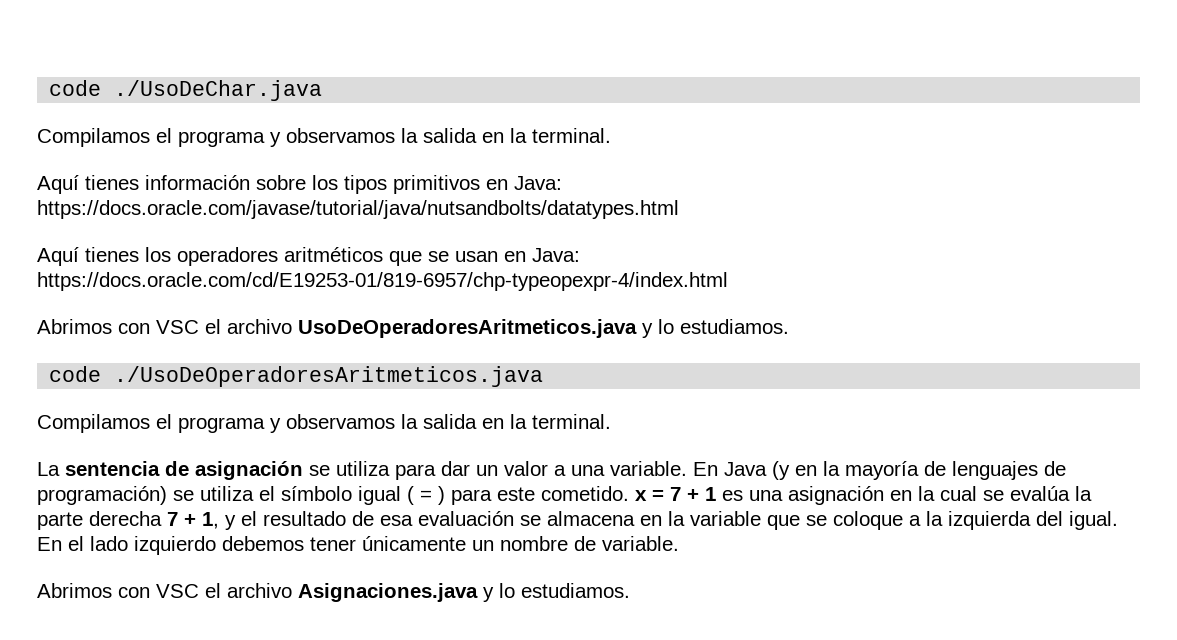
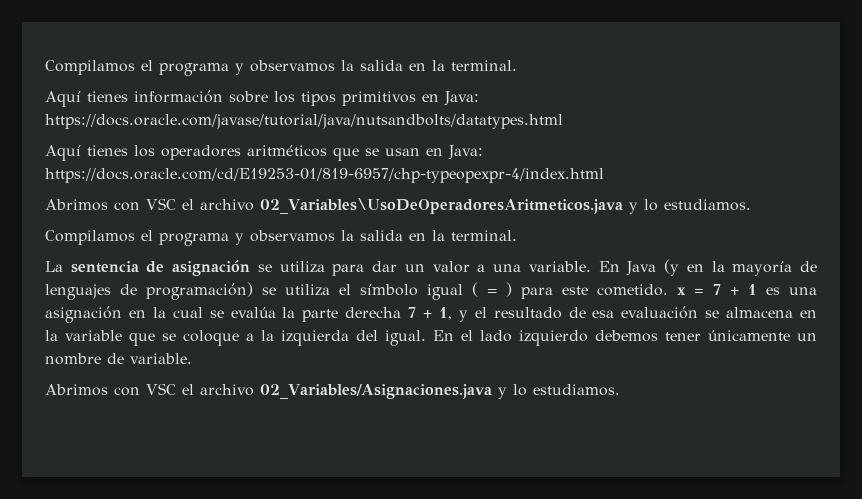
- code ./UsoDeChar.java
- Abrimos con VSC el archivo UsoDeOperadoresAritmeticos.java y lo estudiamos.
- code ./UsoDeOperadoresAritmeticos.java
+ Abrimos con VSC el archivo 02_Variables\UsoDeOperadoresAritmeticos.java y lo estudiamos.
- Abrimos con VSC el archivo Asignaciones.java y lo estudiamos.
+ Abrimos con VSC el archivo 02_Variables/Asignaciones.java y lo estudiamos.

